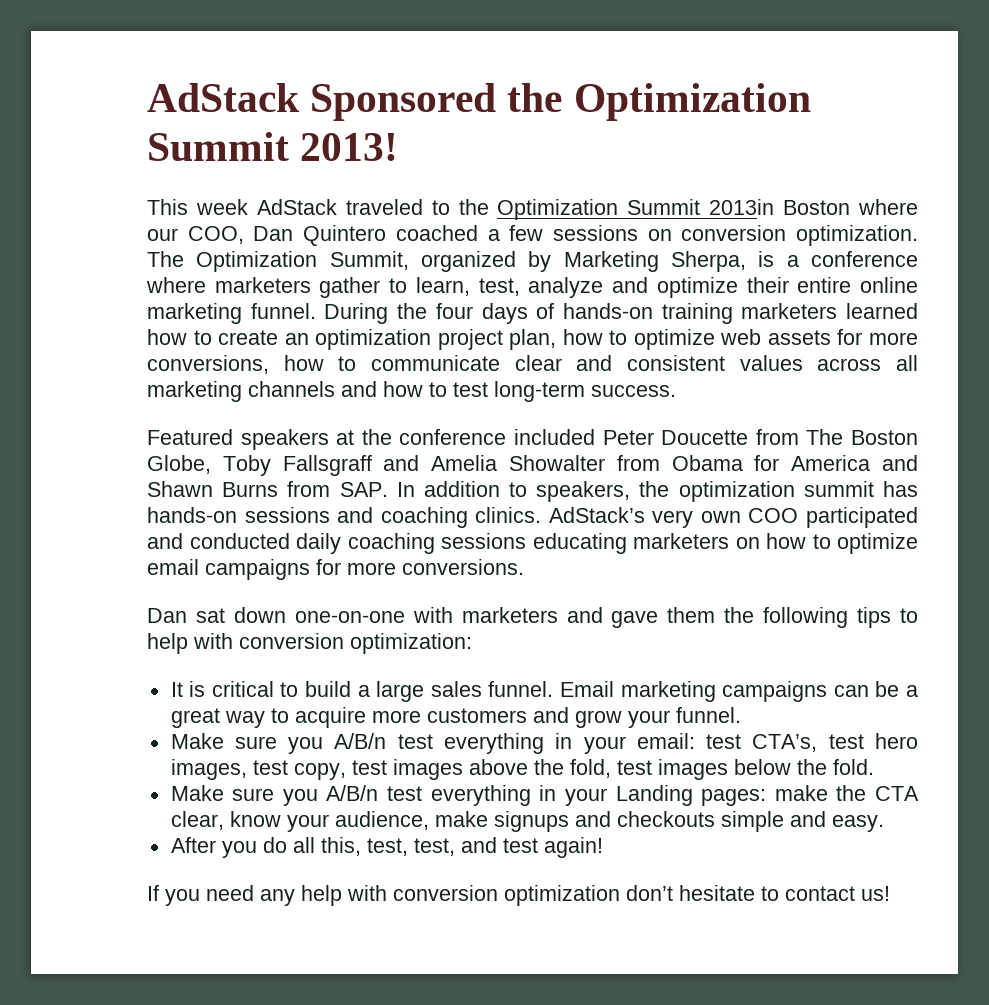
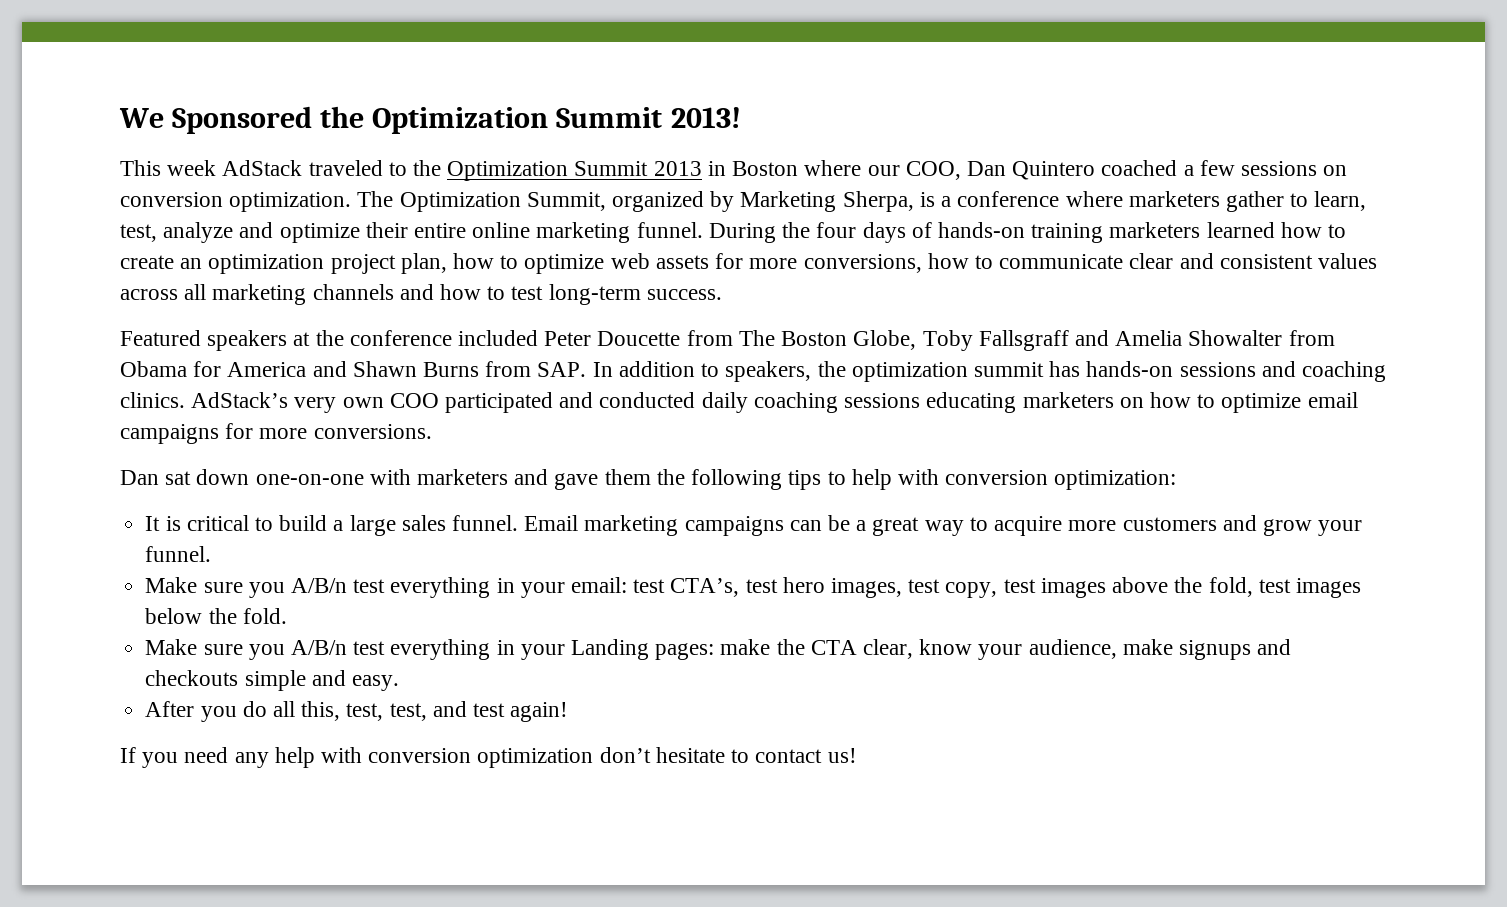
- AdStack Sponsored the Optimization Summit 2013!
+ We Sponsored the Optimization Summit 2013!
- This week AdStack traveled to the Optimization Summit 2013in Boston where our COO, Dan Quintero coached a few sessions on conversion optimization.
+ This week AdStack traveled to the Optimization Summit 2013 in Boston where our COO, Dan Quintero coached a few sessions on conversion optimization.

